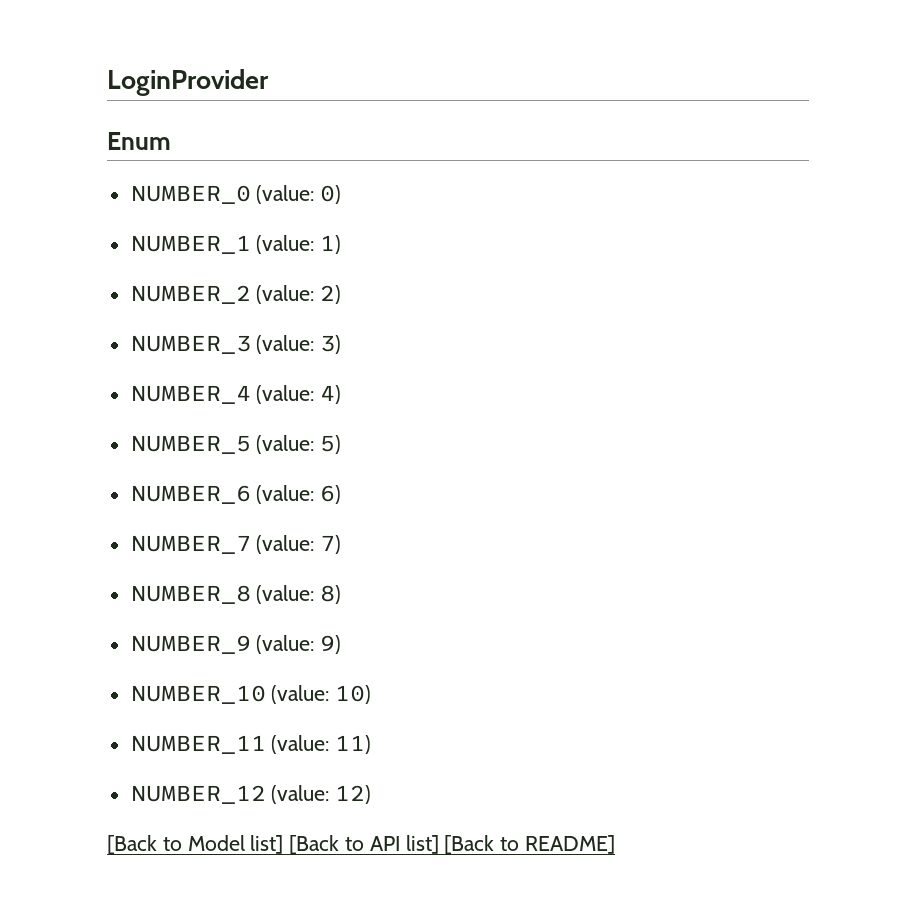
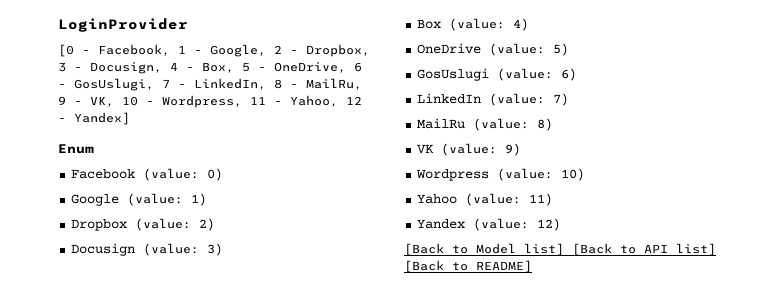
+ [0 - Facebook, 1 - Google, 2 - Dropbox, 3 - Docusign, 4 - Box, 5 - OneDrive, 6 - GosUslugi, 7 - LinkedIn, 8 - MailRu, 9 - VK, 10 - Wordpress, 11 - Yahoo, 12 - Yandex]
- NUMBER_0 (value: 0)
+ Facebook (value: 0)
- NUMBER_1 (value: 1)
+ Google (value: 1)
- NUMBER_2 (value: 2)
+ Dropbox (value: 2)
- NUMBER_3 (value: 3)
+ Docusign (value: 3)
- NUMBER_4 (value: 4)
+ Box (value: 4)
- NUMBER_5 (value: 5)
+ OneDrive (value: 5)
- NUMBER_6 (value: 6)
+ GosUslugi (value: 6)
- NUMBER_7 (value: 7)
+ LinkedIn (value: 7)
- NUMBER_8 (value: 8)
+ MailRu (value: 8)
- NUMBER_9 (value: 9)
+ VK (value: 9)
- NUMBER_10 (value: 10)
+ Wordpress (value: 10)
- NUMBER_11 (value: 11)
+ Yahoo (value: 11)
- NUMBER_12 (value: 12)
+ Yandex (value: 12)

